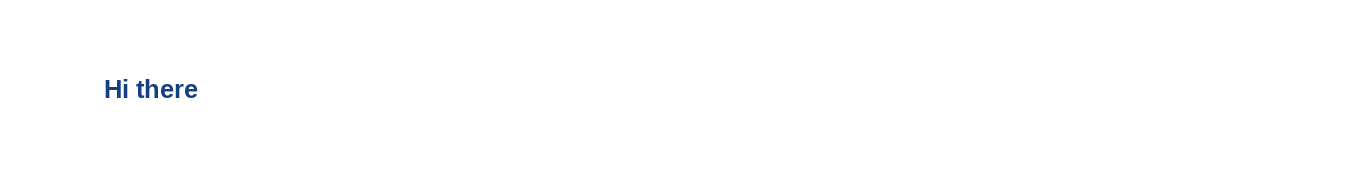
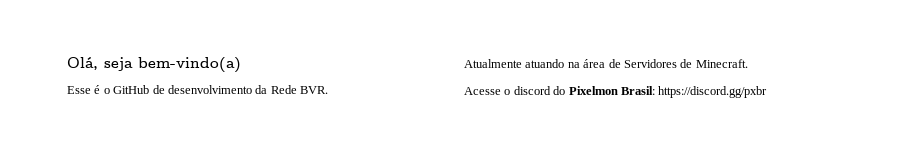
- Hi there
+ Olá, seja bem-vindo(a)
+ Esse é o GitHub de desenvolvimento da Rede BVR.
+ Atualmente atuando na área de Servidores de Minecraft.
+ Acesse o discord do Pixelmon Brasil: https://discord.gg/pxbr

